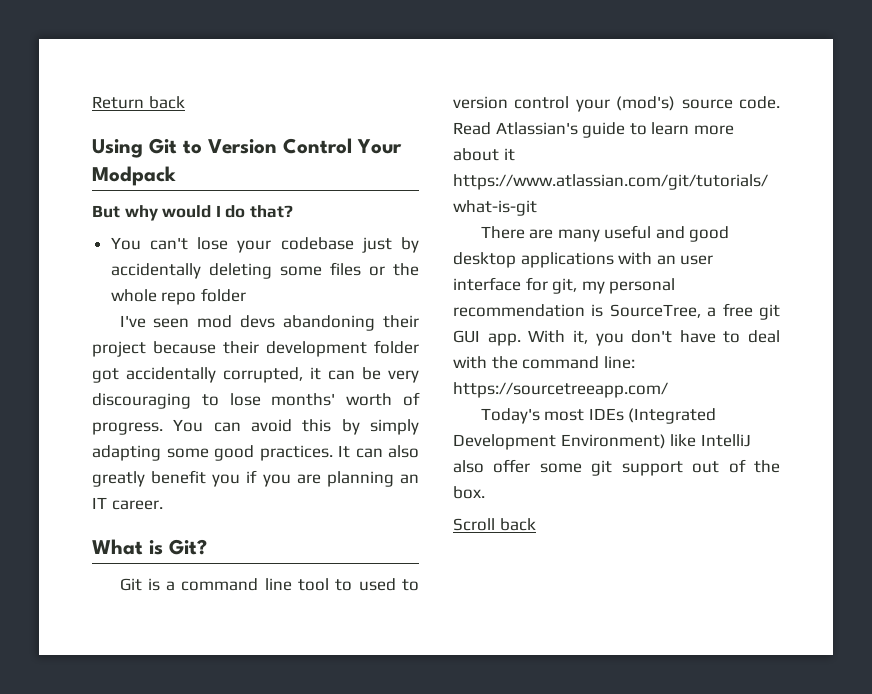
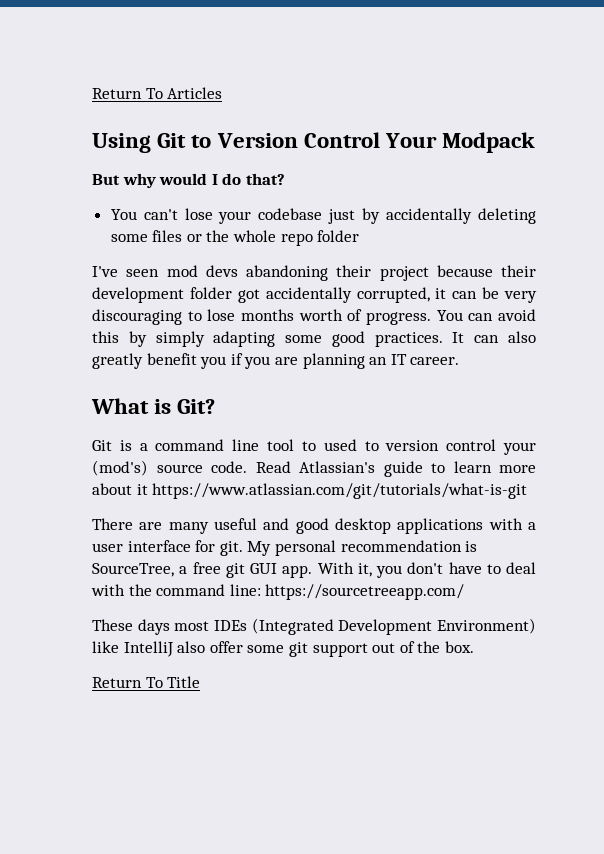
- Return back
+ Return To Articles
- I've seen mod devs abandoning their project because their development folder got accidentally corrupted, it can be very discouraging to lose months' worth of progress.
+ I've seen mod devs abandoning their project because their development folder got accidentally corrupted, it can be very discouraging to lose months worth of progress.
- There are many useful and good desktop applications with an user interface for git, my personal recommendation is SourceTree, a free git GUI app.
+ There are many useful and good desktop applications with a user interface for git. My personal recommendation is SourceTree, a free git GUI app.
- Today's most IDEs (Integrated Development Environment) like IntelliJ also offer some git support out of the box.
+ These days most IDEs (Integrated Development Environment) like IntelliJ also offer some git support out of the box.
- Scroll back
+ Return To Title

